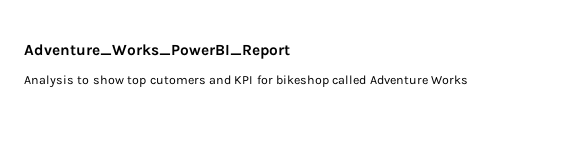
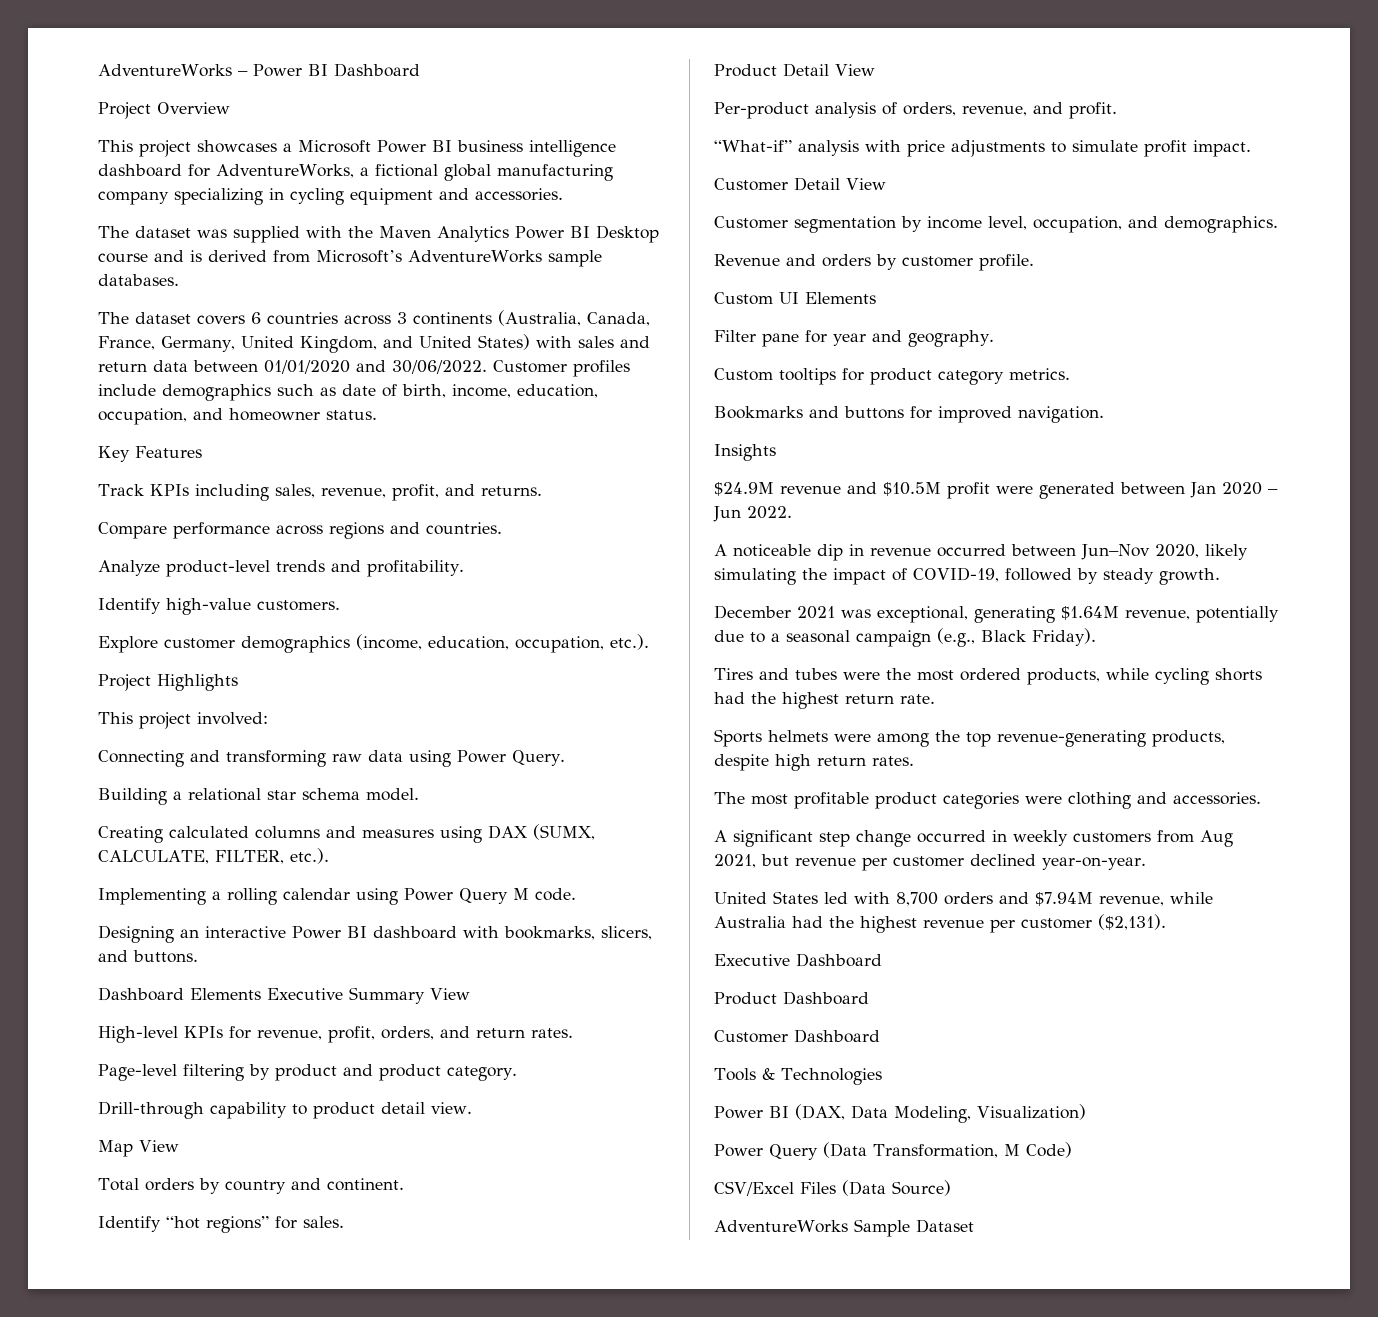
- Adventure_Works_PowerBI_Report
- Analysis to show top cutomers and KPI for bikeshop called Adventure Works
+ AdventureWorks – Power BI Dashboard
+ Project Overview
+ This project showcases a Microsoft Power BI business intelligence dashboard for AdventureWorks, a fictional global manufacturing company specializing in cycling equipment and accessories.
+ The dataset was supplied with the Maven Analytics Power BI Desktop course and is derived from Microsoft’s AdventureWorks sample databases.
+ The dataset covers 6 countries across 3 continents (Australia, Canada, France, Germany, United Kingdom, and United States) with sales and return data between 01/01/2020 and 30/06/2022. Customer profiles include demographics such as date of birth, income, education, occupation, and homeowner status.
+ Key Features
+ Track KPIs including sales, revenue, profit, and returns.
+ Compare performance across regions and countries.
+ Analyze product-level trends and profitability.
+ Identify high-value customers.
+ Explore customer demographics (income, education, occupation, etc.).
+ Project Highlights
+ This project involved:
+ Connecting and transforming raw data using Power Query.
+ Building a relational star schema model.
+ Creating calculated columns and measures using DAX (SUMX, CALCULATE, FILTER, etc.).
+ Implementing a rolling calendar using Power Query M code.
+ Designing an interactive Power BI dashboard with bookmarks, slicers, and buttons.
+ Dashboard Elements Executive Summary View
+ High-level KPIs for revenue, profit, orders, and return rates.
+ Page-level filtering by product and product category.
+ Drill-through capability to product detail view.
+ Map View
+ Total orders by country and continent.
+ Identify “hot regions” for sales.
+ Product Detail View
+ Per-product analysis of orders, revenue, and profit.
+ “What-if” analysis with price adjustments to simulate profit impact.
+ Customer Detail View
+ Customer segmentation by income level, occupation, and demographics.
+ Revenue and orders by customer profile.
+ Custom UI Elements
+ Filter pane for year and geography.
+ Custom tooltips for product category metrics.
+ Bookmarks and buttons for improved navigation.
+ Insights
+ $24.9M revenue and $10.5M profit were generated between Jan 2020 – Jun 2022.
+ A noticeable dip in revenue occurred between Jun–Nov 2020, likely simulating the impact of COVID-19, followed by steady growth.
+ December 2021 was exceptional, generating $1.64M revenue, potentially due to a seasonal campaign (e.g., Black Friday).
+ Tires and tubes were the most ordered products, while cycling shorts had the highest return rate.
+ Sports helmets were among the top revenue-generating products, despite high return rates.
+ The most profitable product categories were clothing and accessories.
+ A significant step change occurred in weekly customers from Aug 2021, but revenue per customer declined year-on-year.
+ United States led with 8,700 orders and $7.94M revenue, while Australia had the highest revenue per customer ($2,131).
+ Executive Dashboard
+ Product Dashboard
+ Customer Dashboard
+ Tools & Technologies
+ Power BI (DAX, Data Modeling, Visualization)
+ Power Query (Data Transformation, M Code)
+ CSV/Excel Files (Data Source)
+ AdventureWorks Sample Dataset

